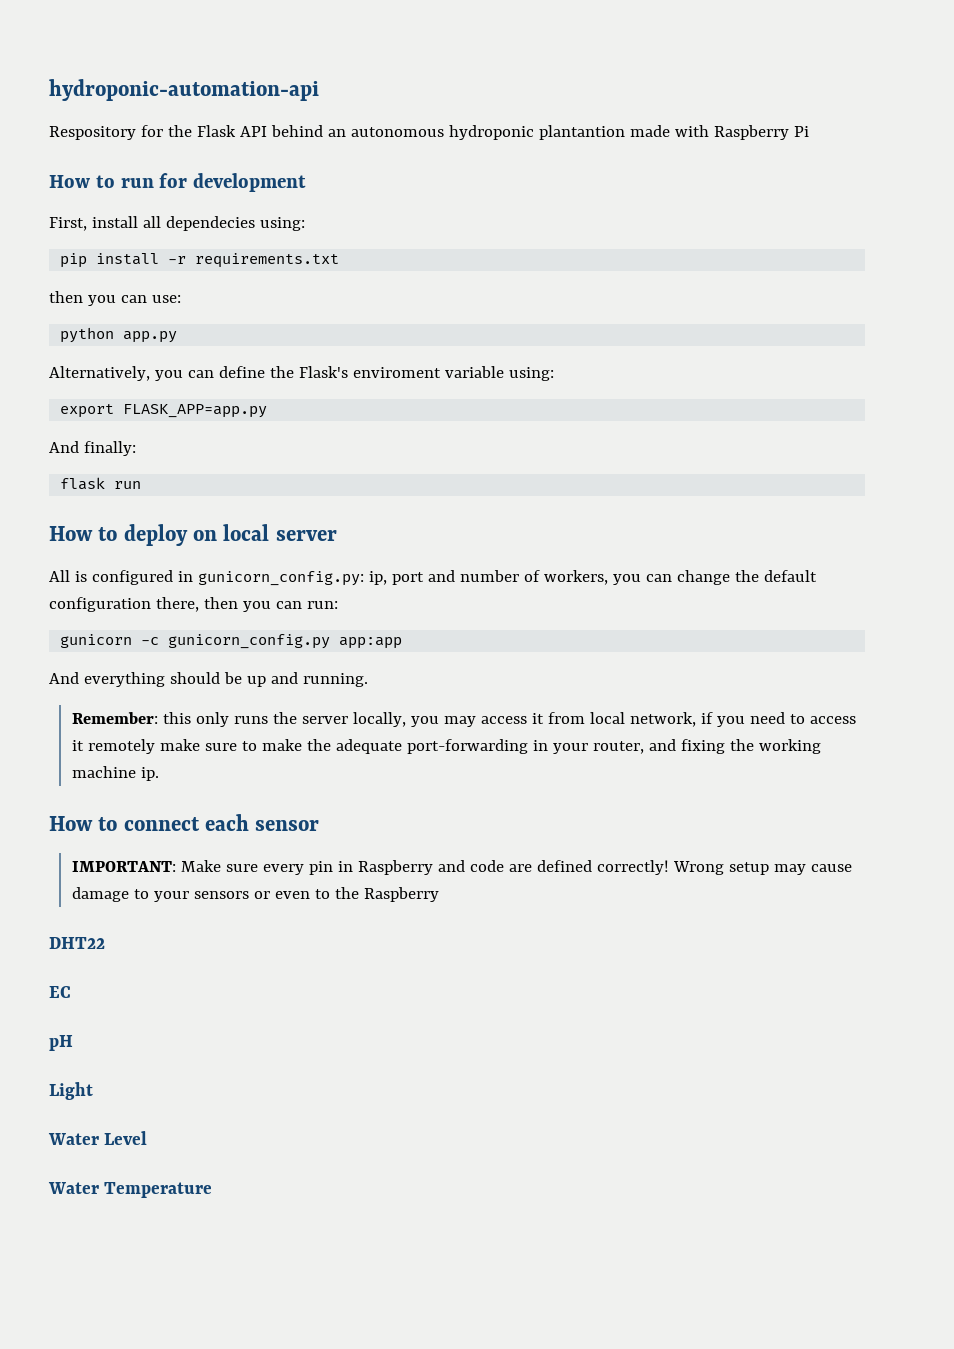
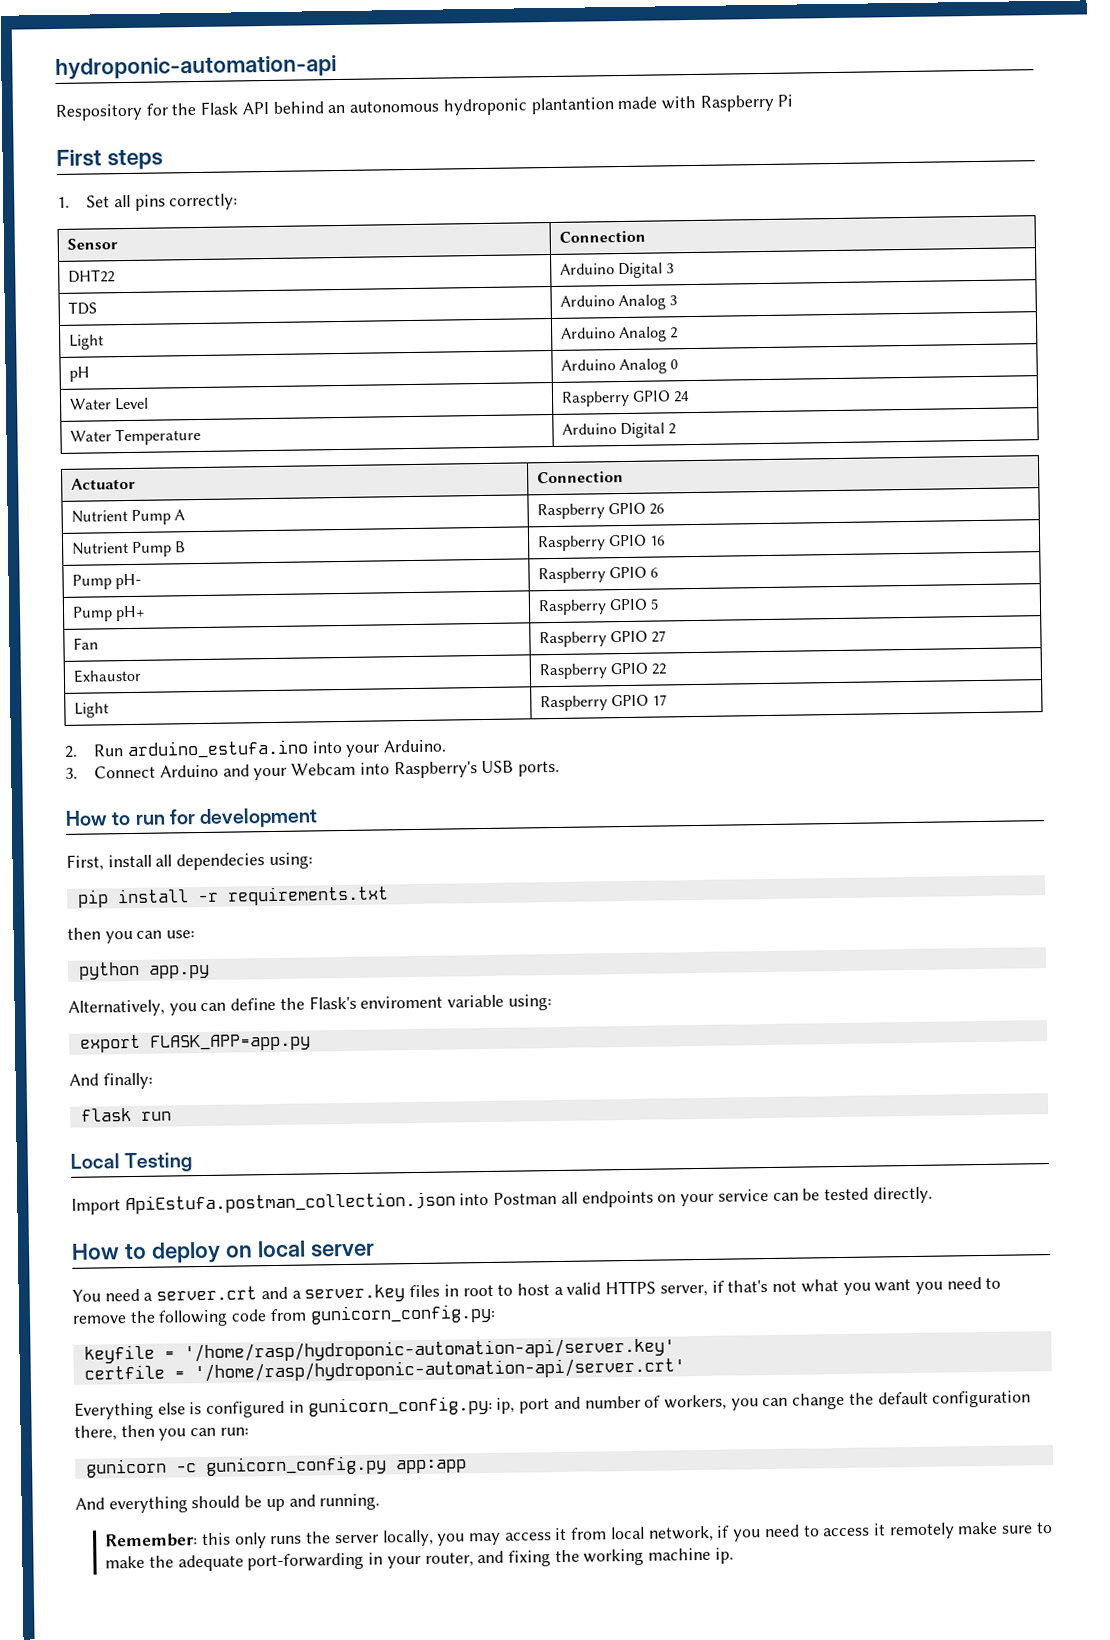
+ First steps
+ 1. Set all pins correctly:
+ Sensor | Connection
+ DHT22 | Arduino Digital 3
+ TDS | Arduino Analog 3
+ Light | Arduino Analog 2
+ pH | Arduino Analog 0
+ Water Level | Raspberry GPIO 24
+ Water Temperature | Arduino Digital 2
+ Actuator | Connection
+ Nutrient Pump A | Raspberry GPIO 26
+ Nutrient Pump B | Raspberry GPIO 16
+ Pump pH- | Raspberry GPIO 6
+ Pump pH+ | Raspberry GPIO 5
+ Fan | Raspberry GPIO 27
+ Exhaustor | Raspberry GPIO 22
+ Light | Raspberry GPIO 17
+ 2. Run arduino_estufa.ino into your Arduino.
+ 3. Connect Arduino and your Webcam into Raspberry's USB ports.
+ Local Testing
+ Import ApiEstufa.postman_collection.json into Postman all endpoints on your service can be tested directly.
- All is configured in gunicorn_config.py: ip, port and number of workers, you can change the default configuration there, then you can run:
+ You need a server.crt and a server.key files in root to host a valid HTTPS server, if that's not what you want you need to remove the following code from gunicorn_config.py:
+ keyfile = '/home/rasp/hydroponic-automation-api/server.key'
+ certfile = '/home/rasp/hydroponic-automation-api/server.crt'
+ Everything else is configured in gunicorn_config.py: ip, port and number of workers, you can change the default configuration there, then you can run:
- How to connect each sensor
- IMPORTANT: Make sure every pin in Raspberry and code are defined correctly! Wrong setup may cause damage to your sensors or even to the Raspberry
- DHT22
- EC
- pH
- Light
- Water Level
- Water Temperature

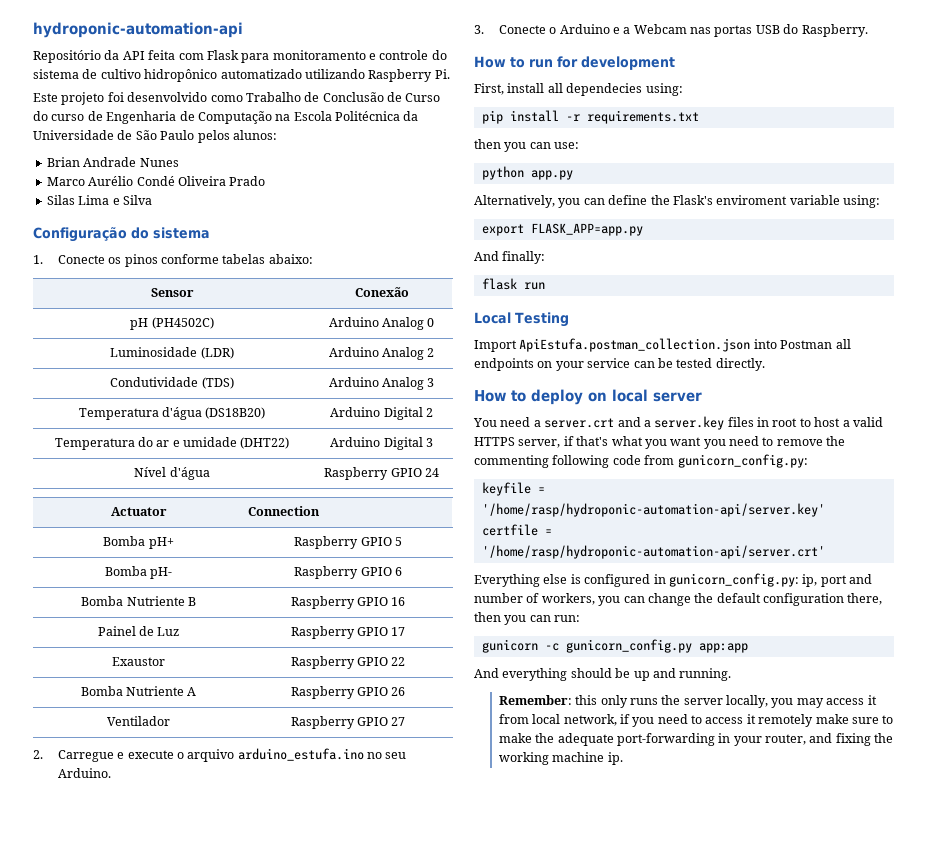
- Respository for the Flask API behind an autonomous hydroponic plantantion made with Raspberry Pi
- First steps
- 1. Set all pins correctly:
- Sensor | Connection
- DHT22 | Arduino Digital 3
- TDS | Arduino Analog 3
- Light | Arduino Analog 2
- pH | Arduino Analog 0
- Water Level | Raspberry GPIO 24
- Water Temperature | Arduino Digital 2
+ Repositório da API feita com Flask para monitoramento e controle do sistema de cultivo hidropônico automatizado utilizando Raspberry Pi.
+ Este projeto foi desenvolvido como Trabalho de Conclusão de Curso do curso de Engenharia de Computação na Escola Politécnica da Universidade de São Paulo pelos alunos:
+ Brian Andrade Nunes
+ Marco Aurélio Condé Oliveira Prado
+ Silas Lima e Silva
+ Configuração do sistema
+ 1. Conecte os pinos conforme tabelas abaixo:
+ Sensor | Conexão
+ pH (PH4502C) | Arduino Analog 0
+ Luminosidade (LDR) | Arduino Analog 2
+ Condutividade (TDS) | Arduino Analog 3
+ Temperatura d'água (DS18B20) | Arduino Digital 2
+ Temperatura do ar e umidade (DHT22) | Arduino Digital 3
+ Nível d'água | Raspberry GPIO 24
  Actuator | Connection
- Nutrient Pump A | Raspberry GPIO 26
- Nutrient Pump B | Raspberry GPIO 16
- Pump pH- | Raspberry GPIO 6
- Pump pH+ | Raspberry GPIO 5
- Fan | Raspberry GPIO 27
- Exhaustor | Raspberry GPIO 22
- Light | Raspberry GPIO 17
- 2. Run arduino_estufa.ino into your Arduino.
- 3. Connect Arduino and your Webcam into Raspberry's USB ports.
+ Bomba pH+ | Raspberry GPIO 5
+ Bomba pH- | Raspberry GPIO 6
+ Bomba Nutriente B | Raspberry GPIO 16
+ Painel de Luz | Raspberry GPIO 17
+ Exaustor | Raspberry GPIO 22
+ Bomba Nutriente A | Raspberry GPIO 26
+ Ventilador | Raspberry GPIO 27
+ 2. Carregue e execute o arquivo arduino_estufa.ino no seu Arduino.
+ 3. Conecte o Arduino e a Webcam nas portas USB do Raspberry.
- You need a server.crt and a server.key files in root to host a valid HTTPS server, if that's not what you want you need to remove the following code from gunicorn_config.py:
+ You need a server.crt and a server.key files in root to host a valid HTTPS server, if that's what you want you need to remove the commenting following code from gunicorn_config.py:

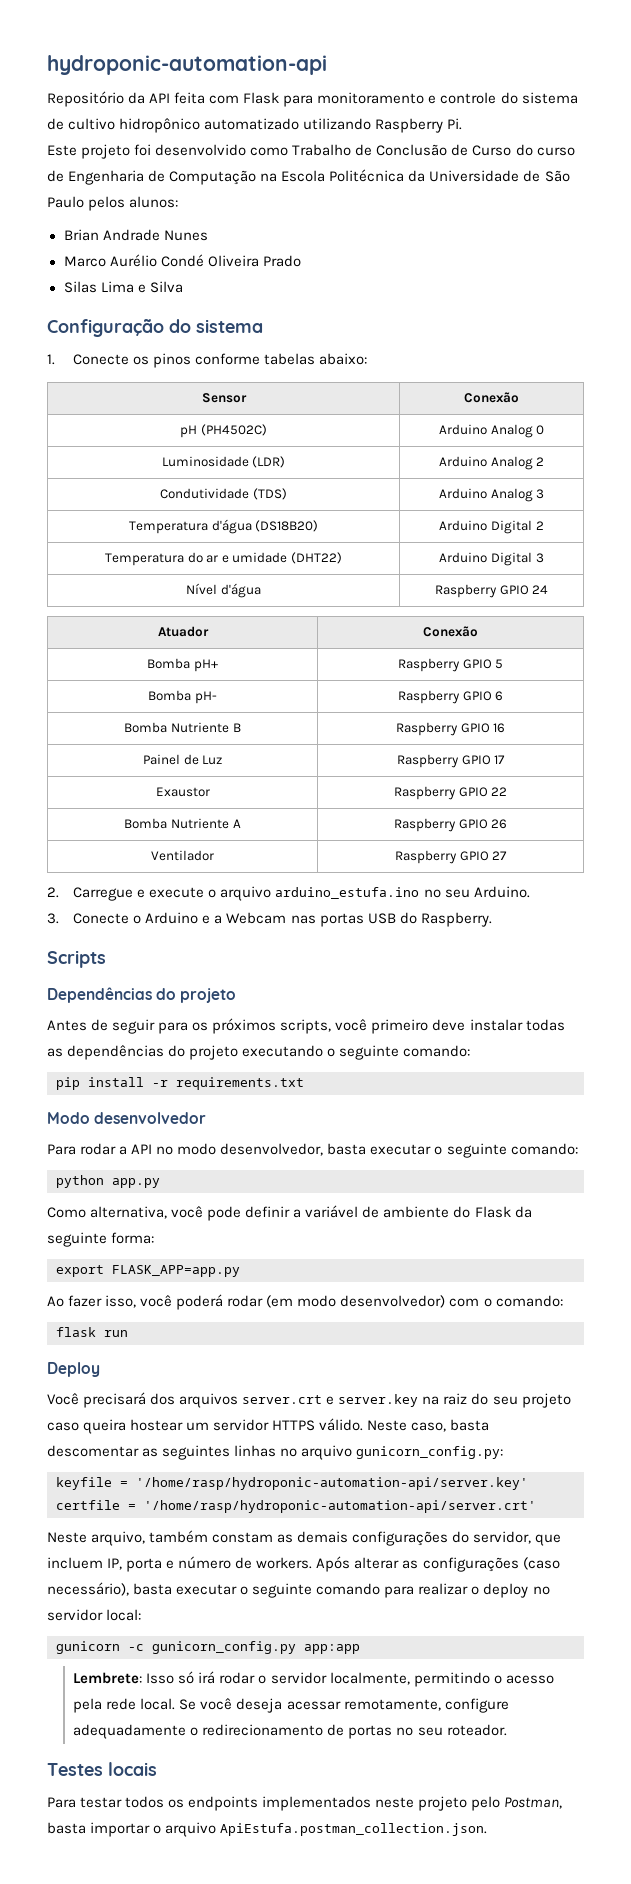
- Actuator | Connection
+ Atuador | Conexão
- How to run for development
- First, install all dependecies using:
+ Scripts
+ Dependências do projeto
+ Antes de seguir para os próximos scripts, você primeiro deve instalar todas as dependências do projeto executando o seguinte comando:
  pip install -r requirements.txt
- then you can use:
+ Modo desenvolvedor
+ Para rodar a API no modo desenvolvedor, basta executar o seguinte comando:
  python app.py
- Alternatively, you can define the Flask's enviroment variable using:
+ Como alternativa, você pode definir a variável de ambiente do Flask da seguinte forma:
  export FLASK_APP=app.py
- And finally:
+ Ao fazer isso, você poderá rodar (em modo desenvolvedor) com o comando:
  flask run
- Local Testing
- Import ApiEstufa.postman_collection.json into Postman all endpoints on your service can be tested directly.
- How to deploy on local server
- You need a server.crt and a server.key files in root to host a valid HTTPS server, if that's what you want you need to remove the commenting following code from gunicorn_config.py:
+ Deploy
+ Você precisará dos arquivos server.crt e server.key na raiz do seu projeto caso queira hostear um servidor HTTPS válido. Neste caso, basta descomentar as seguintes linhas no arquivo gunicorn_config.py:
- Everything else is configured in gunicorn_config.py: ip, port and number of workers, you can change the default configuration there, then you can run:
+ Neste arquivo, também constam as demais configurações do servidor, que incluem IP, porta e número de workers. Após alterar as configurações (caso necessário), basta executar o seguinte comando para realizar o deploy no servidor local:
  gunicorn -c gunicorn_config.py app:app
- And everything should be up and running.
- Remember: this only runs the server locally, you may access it from local network, if you need to access it remotely make sure to make the adequate port-forwarding in your router, and fixing the working machine ip.
+ Lembrete: Isso só irá rodar o servidor localmente, permitindo o acesso pela rede local. Se você deseja acessar remotamente, configure adequadamente o redirecionamento de portas no seu roteador.
+ Testes locais
+ Para testar todos os endpoints implementados neste projeto pelo Postman, basta importar o arquivo ApiEstufa.postman_collection.json.

